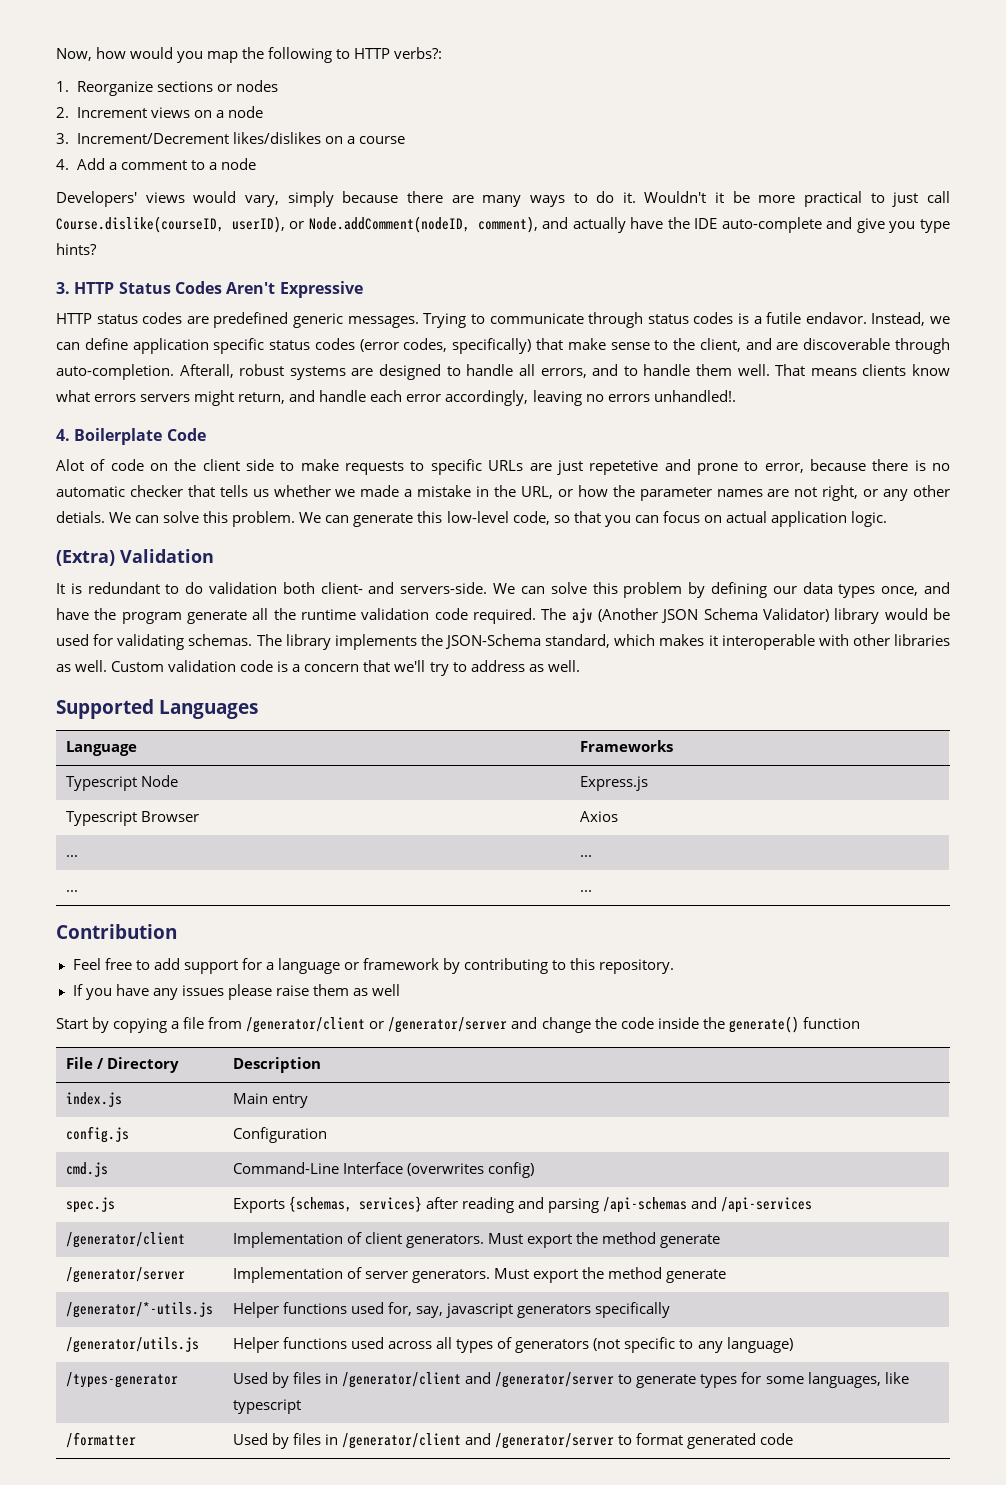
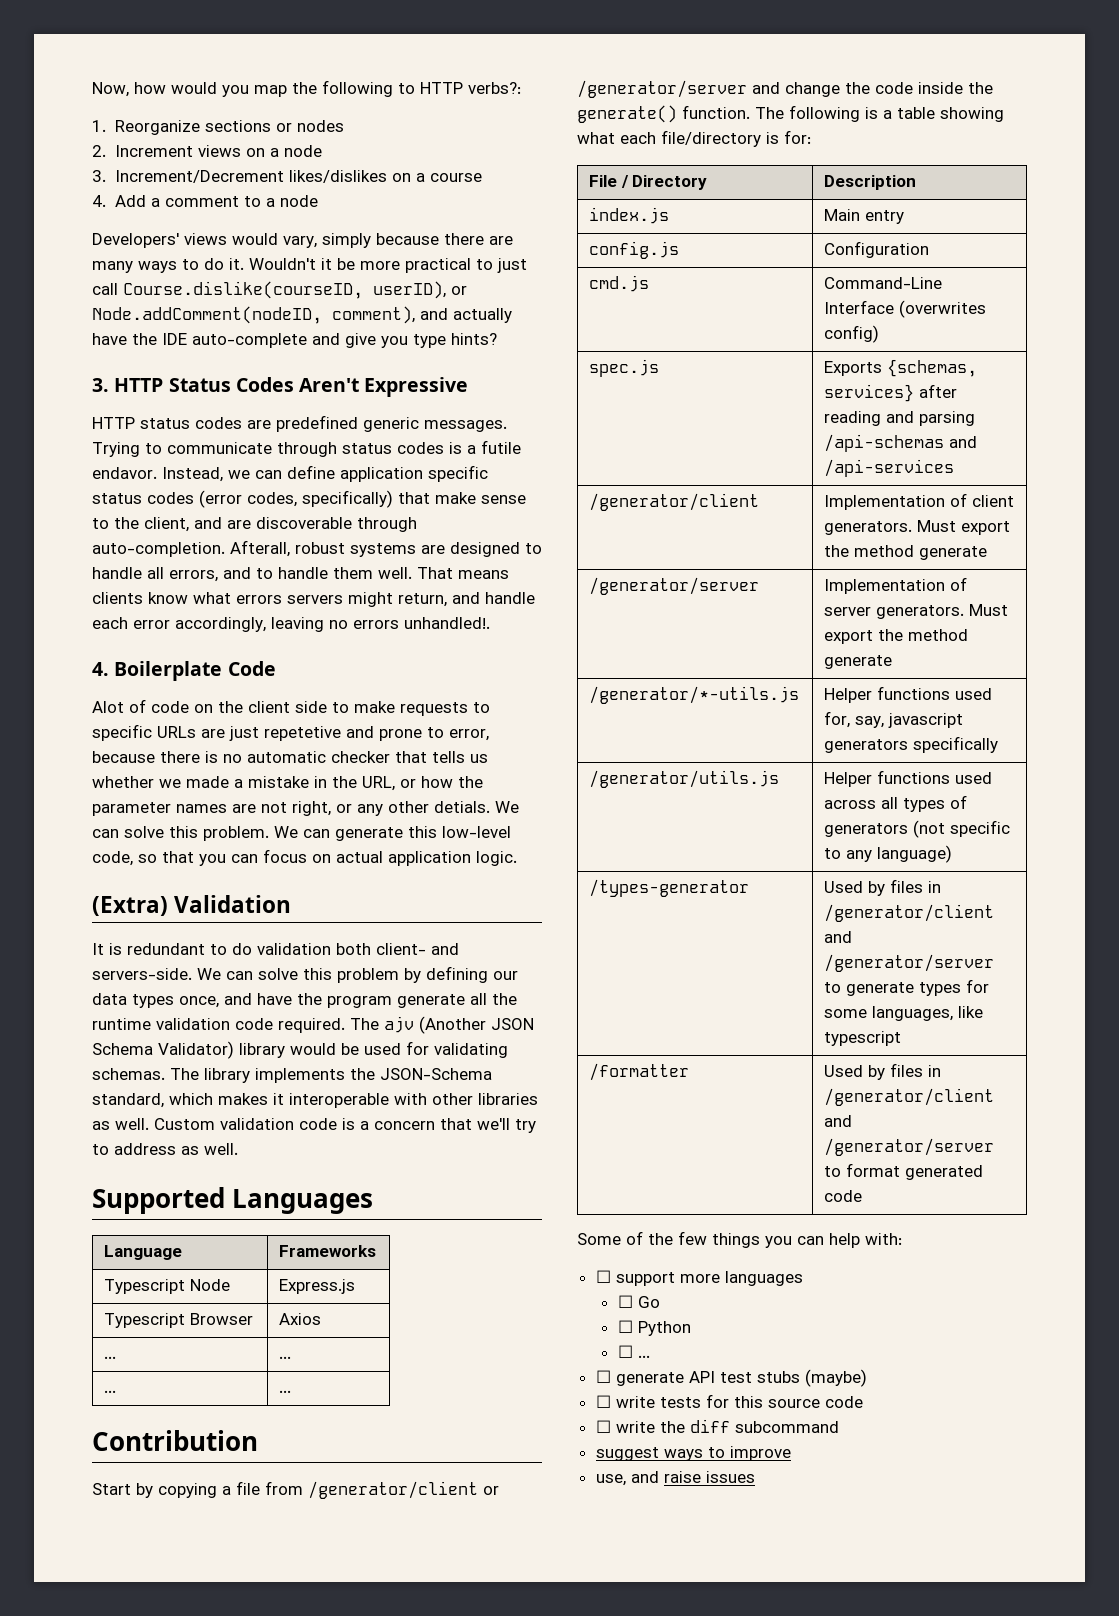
- Feel free to add support for a language or framework by contributing to this repository.
- If you have any issues please raise them as well
- Start by copying a file from /generator/client or /generator/server and change the code inside the generate() function
+ Start by copying a file from /generator/client or /generator/server and change the code inside the generate() function. The following is a table showing what each file/directory is for:
+ Some of the few things you can help with:
+ ☐ support more languages
+ ☐ Go
+ ☐ Python
+ ☐ ...
+ ☐ generate API test stubs (maybe)
+ ☐ write tests for this source code
+ ☐ write the diff subcommand
+ suggest ways to improve
+ use, and raise issues

